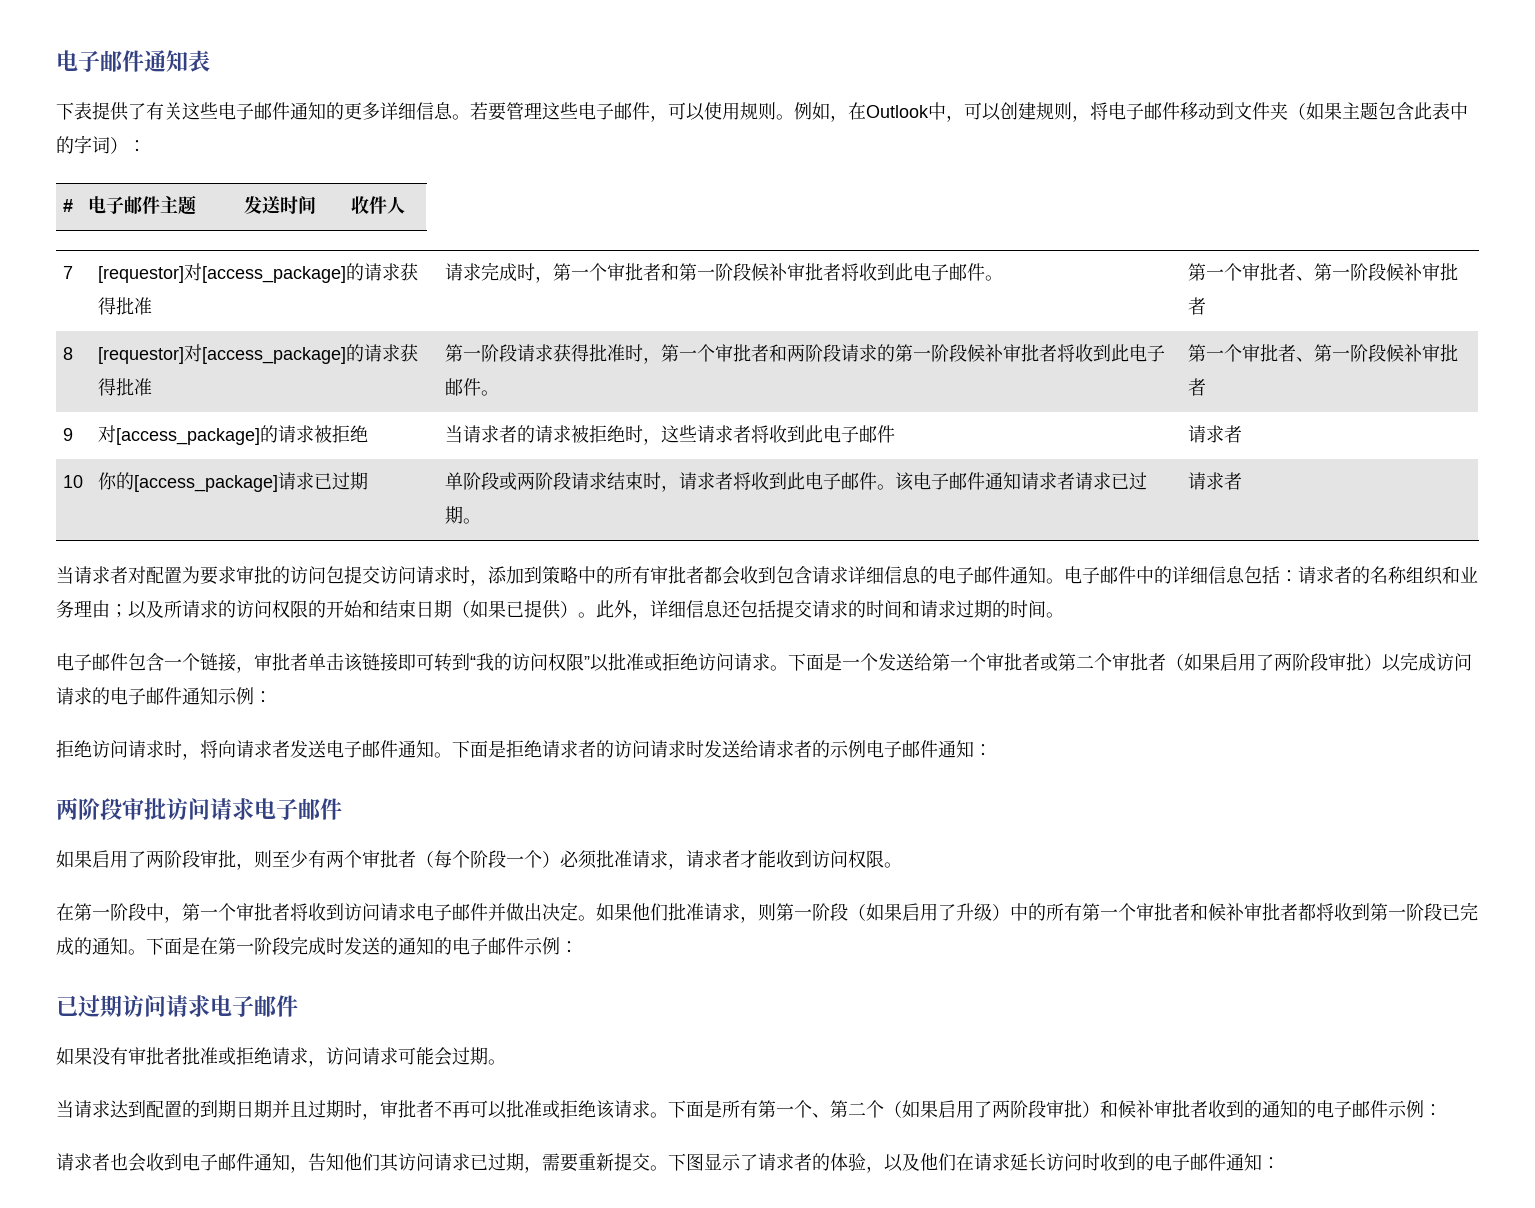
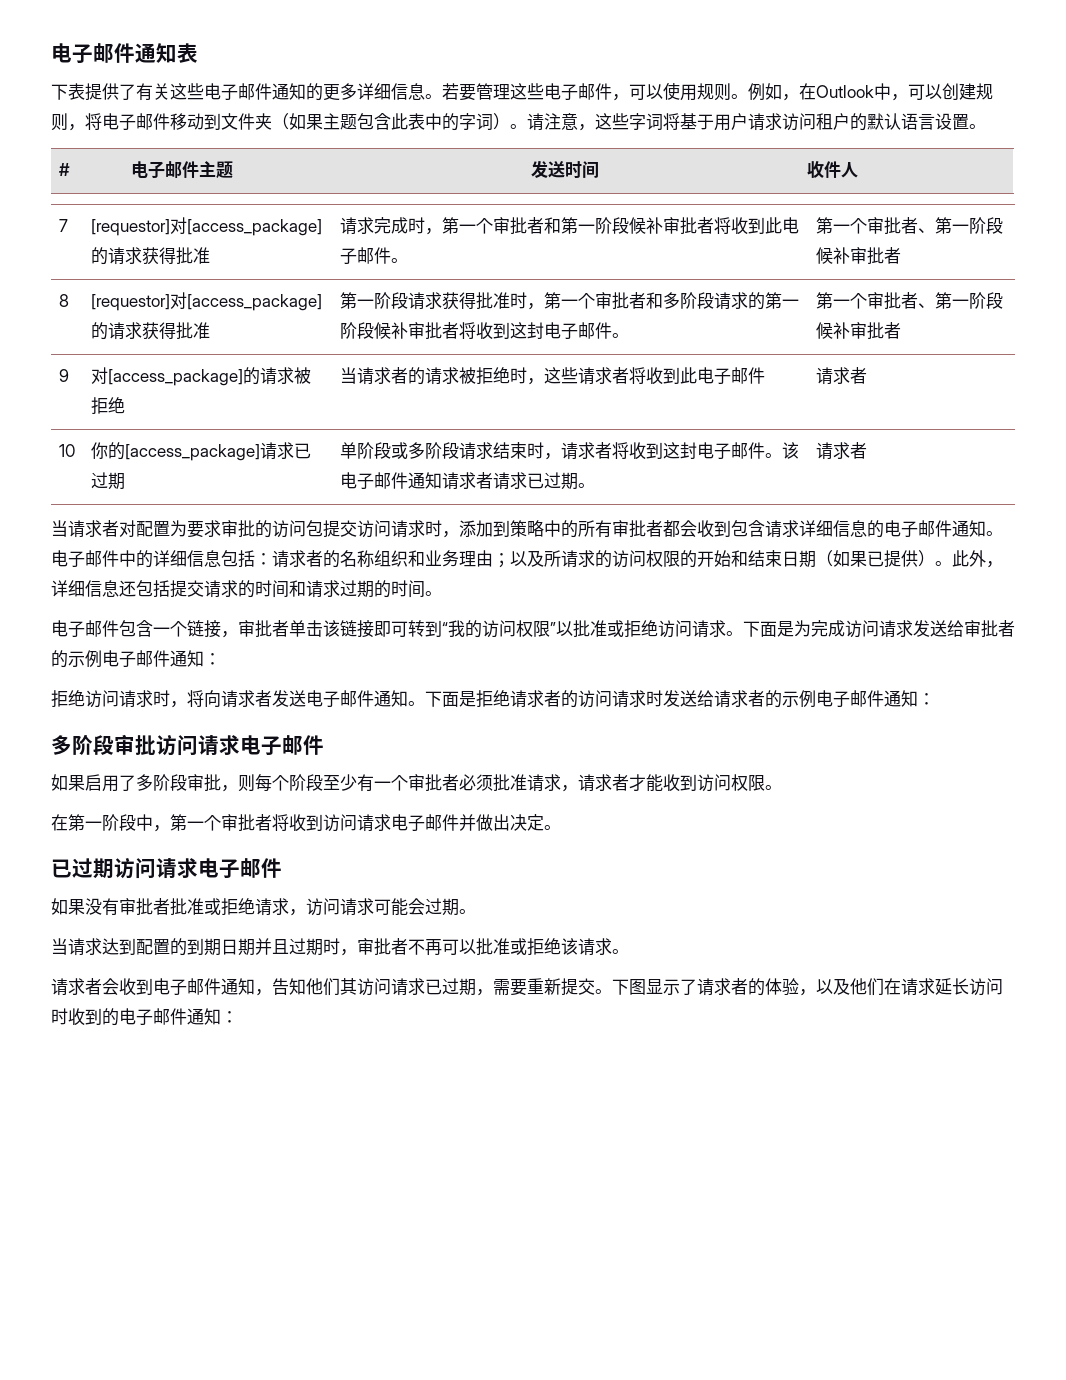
- 例如，在Outlook中，可以创建规则，将电子邮件移动到文件夹（如果主题包含此表中的字词）：
+ 例如，在Outlook中，可以创建规则，将电子邮件移动到文件夹（如果主题包含此表中的字词）。请注意，这些字词将基于用户请求访问租户的默认语言设置。
- 8 | [requestor]对[access_package]的请求获得批准 | 第一阶段请求获得批准时，第一个审批者和两阶段请求的第一阶段候补审批者将收到此电子邮件。 | 第一个审批者、第一阶段候补审批者
+ 8 | [requestor]对[access_package]的请求获得批准 | 第一阶段请求获得批准时，第一个审批者和多阶段请求的第一阶段候补审批者将收到这封电子邮件。 | 第一个审批者、第一阶段候补审批者
- 10 | 你的[access_package]请求已过期 | 单阶段或两阶段请求结束时，请求者将收到此电子邮件。该电子邮件通知请求者请求已过期。 | 请求者
+ 10 | 你的[access_package]请求已过期 | 单阶段或多阶段请求结束时，请求者将收到这封电子邮件。该电子邮件通知请求者请求已过期。 | 请求者
- 下面是一个发送给第一个审批者或第二个审批者（如果启用了两阶段审批）以完成访问请求的电子邮件通知示例：
+ 下面是为完成访问请求发送给审批者的示例电子邮件通知：
- 两阶段审批访问请求电子邮件
+ 多阶段审批访问请求电子邮件
- 如果启用了两阶段审批，则至少有两个审批者（每个阶段一个）必须批准请求，请求者才能收到访问权限。
+ 如果启用了多阶段审批，则每个阶段至少有一个审批者必须批准请求，请求者才能收到访问权限。
- 如果他们批准请求，则第一阶段（如果启用了升级）中的所有第一个审批者和候补审批者都将收到第一阶段已完成的通知。下面是在第一阶段完成时发送的通知的电子邮件示例：
- 当请求达到配置的到期日期并且过期时，审批者不再可以批准或拒绝该请求。下面是所有第一个、第二个（如果启用了两阶段审批）和候补审批者收到的通知的电子邮件示例：
- 请求者也会收到电子邮件通知，告知他们其访问请求已过期，需要重新提交。
+ 当请求达到配置的到期日期并且过期时，审批者不再可以批准或拒绝该请求。
+ 请求者会收到电子邮件通知，告知他们其访问请求已过期，需要重新提交。

